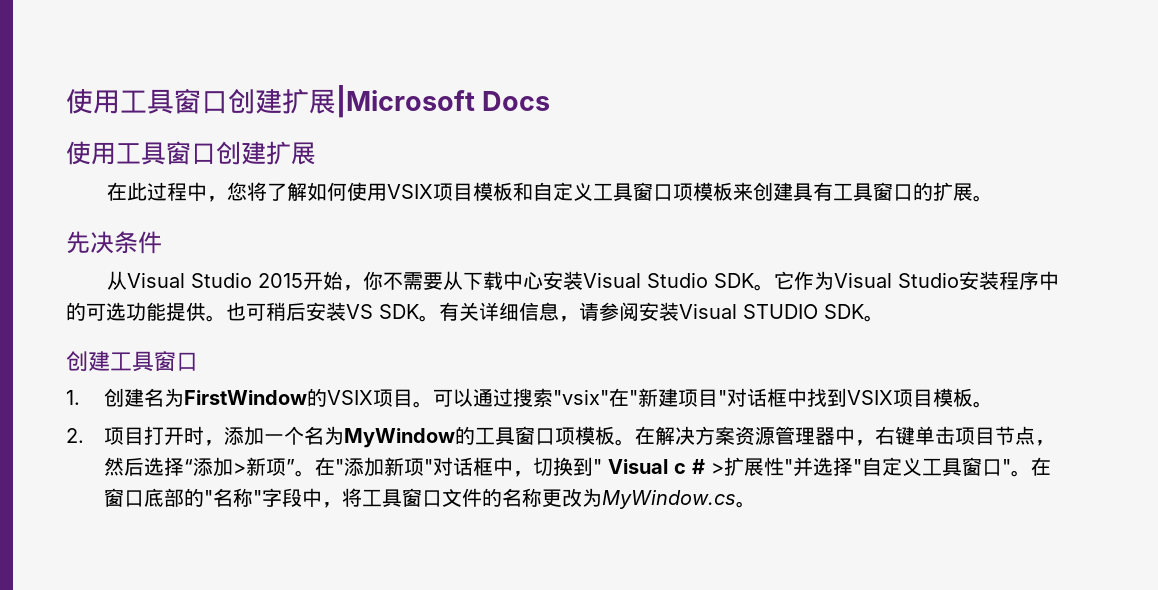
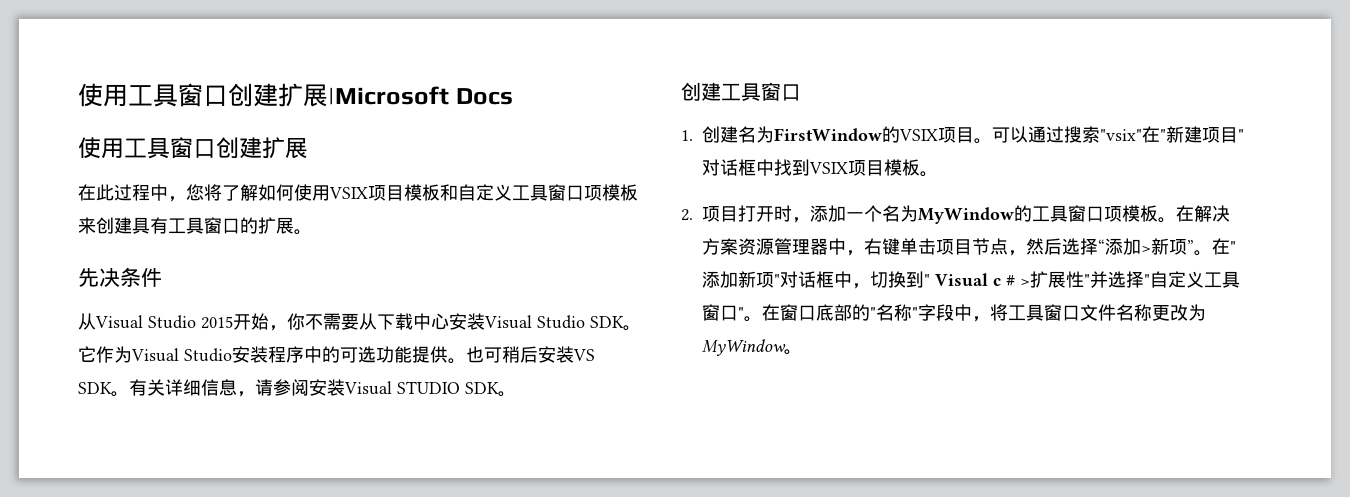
- 在窗口底部的"名称"字段中，将工具窗口文件的名称更改为MyWindow.cs。
+ 在窗口底部的"名称"字段中，将工具窗口文件名称更改为MyWindow。

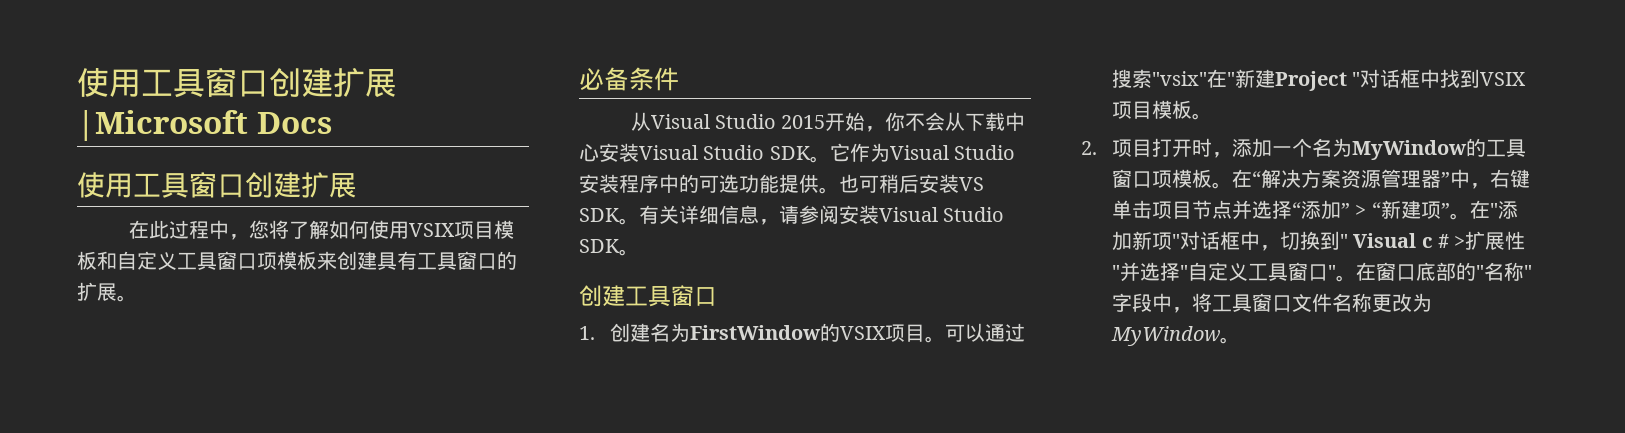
- 先决条件
+ 必备条件
- 从Visual Studio 2015开始，你不需要从下载中心安装Visual Studio SDK。
+ 从Visual Studio 2015开始，你不会从下载中心安装Visual Studio SDK。
- 有关详细信息，请参阅安装Visual STUDIO SDK。
+ 有关详细信息，请参阅安装Visual Studio SDK。
- 可以通过搜索"vsix"在"新建项目"对话框中找到VSIX项目模板。
+ 可以通过搜索"vsix"在"新建Project "对话框中找到VSIX项目模板。
- 在解决方案资源管理器中，右键单击项目节点，然后选择“添加>新项”。
+ 在“解决方案资源管理器”中，右键单击项目节点并选择“添加” > “新建项”。

